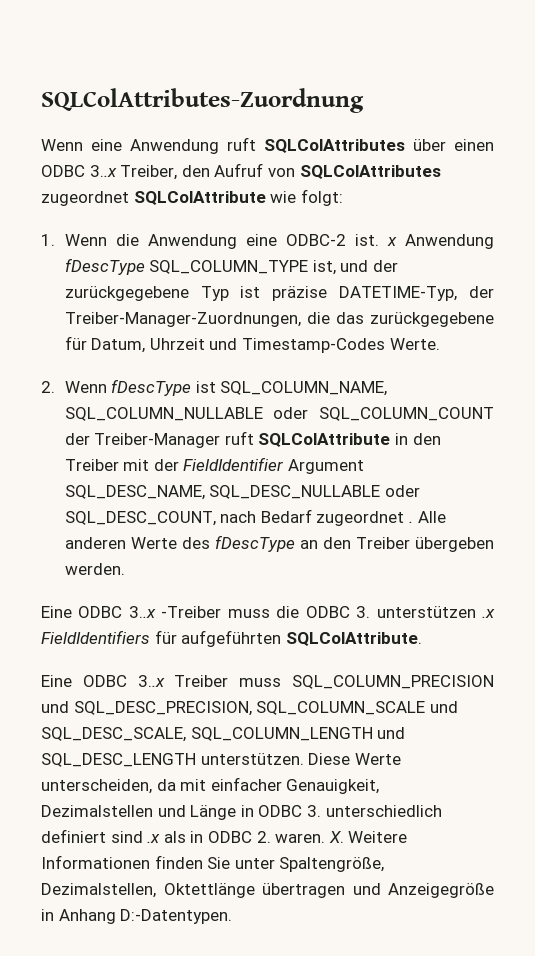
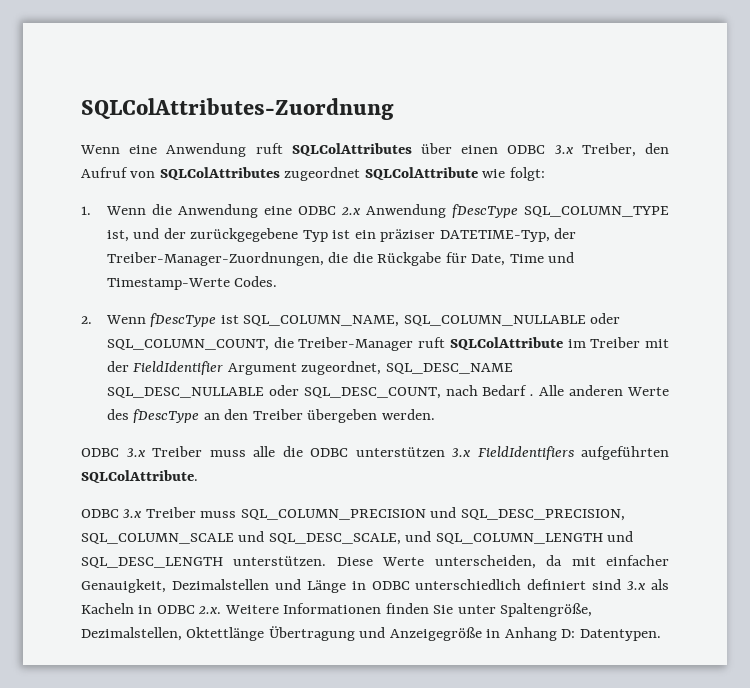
- Wenn eine Anwendung ruft SQLColAttributes über einen ODBC 3..x Treiber, den Aufruf von SQLColAttributes zugeordnet SQLColAttribute wie folgt:
+ Wenn eine Anwendung ruft SQLColAttributes über einen ODBC 3.x Treiber, den Aufruf von SQLColAttributes zugeordnet SQLColAttribute wie folgt:
- 1. Wenn die Anwendung eine ODBC-2 ist. x Anwendung fDescType SQL_COLUMN_TYPE ist, und der zurückgegebene Typ ist präzise DATETIME-Typ, der Treiber-Manager-Zuordnungen, die das zurückgegebene für Datum, Uhrzeit und Timestamp-Codes Werte.
+ 1. Wenn die Anwendung eine ODBC 2.x Anwendung fDescType SQL_COLUMN_TYPE ist, und der zurückgegebene Typ ist ein präziser DATETIME-Typ, der Treiber-Manager-Zuordnungen, die die Rückgabe für Date, Time und Timestamp-Werte Codes.
- 2. Wenn fDescType ist SQL_COLUMN_NAME, SQL_COLUMN_NULLABLE oder SQL_COLUMN_COUNT der Treiber-Manager ruft SQLColAttribute in den Treiber mit der FieldIdentifier Argument SQL_DESC_NAME, SQL_DESC_NULLABLE oder SQL_DESC_COUNT, nach Bedarf zugeordnet .
+ 2. Wenn fDescType ist SQL_COLUMN_NAME, SQL_COLUMN_NULLABLE oder SQL_COLUMN_COUNT, die Treiber-Manager ruft SQLColAttribute im Treiber mit der FieldIdentifier Argument zugeordnet, SQL_DESC_NAME SQL_DESC_NULLABLE oder SQL_DESC_COUNT, nach Bedarf .
- Eine ODBC 3..x -Treiber muss die ODBC 3. unterstützen .x FieldIdentifiers für aufgeführten SQLColAttribute.
+ ODBC 3.x Treiber muss alle die ODBC unterstützen 3.x FieldIdentifiers aufgeführten SQLColAttribute.
- Eine ODBC 3..x Treiber muss SQL_COLUMN_PRECISION und SQL_DESC_PRECISION, SQL_COLUMN_SCALE und SQL_DESC_SCALE, SQL_COLUMN_LENGTH und SQL_DESC_LENGTH unterstützen.
+ ODBC 3.x Treiber muss SQL_COLUMN_PRECISION und SQL_DESC_PRECISION, SQL_COLUMN_SCALE und SQL_DESC_SCALE, und SQL_COLUMN_LENGTH und SQL_DESC_LENGTH unterstützen.
- Diese Werte unterscheiden, da mit einfacher Genauigkeit, Dezimalstellen und Länge in ODBC 3. unterschiedlich definiert sind .x als in ODBC 2. waren. X. Weitere Informationen finden Sie unter Spaltengröße, Dezimalstellen, Oktettlänge übertragen und Anzeigegröße in Anhang D:-Datentypen.
+ Diese Werte unterscheiden, da mit einfacher Genauigkeit, Dezimalstellen und Länge in ODBC unterschiedlich definiert sind 3.x als Kacheln in ODBC 2.x. Weitere Informationen finden Sie unter Spaltengröße, Dezimalstellen, Oktettlänge Übertragung und Anzeigegröße in Anhang D: Datentypen.

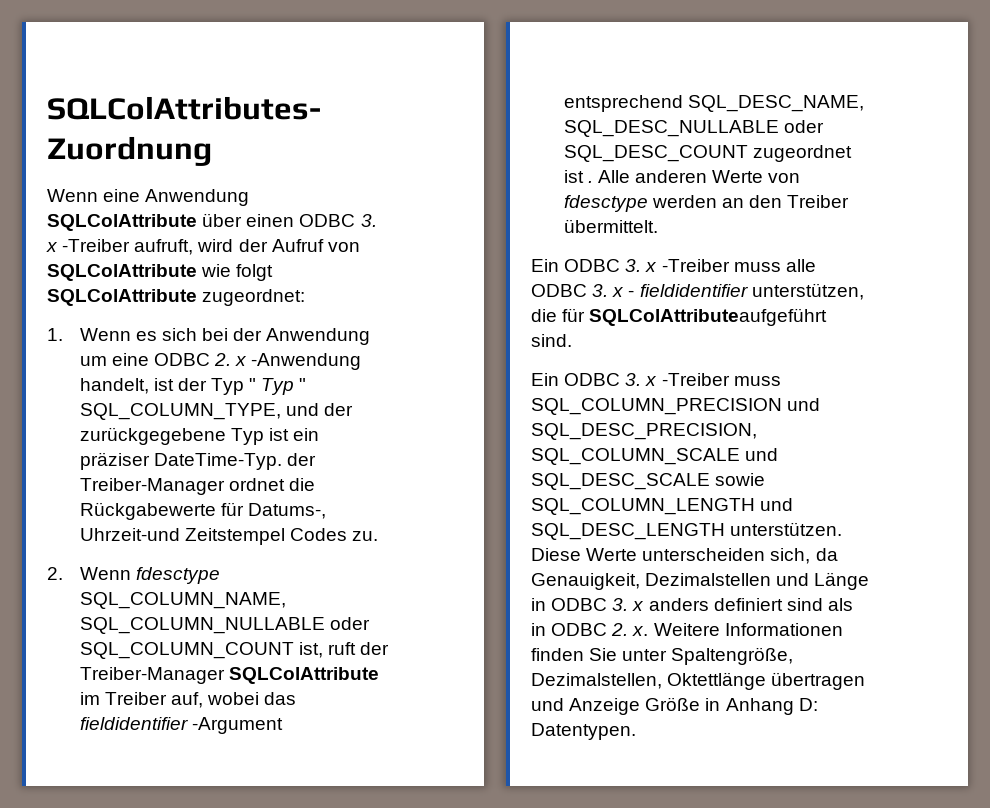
- Wenn eine Anwendung ruft SQLColAttributes über einen ODBC 3.x Treiber, den Aufruf von SQLColAttributes zugeordnet SQLColAttribute wie folgt:
- 1. Wenn die Anwendung eine ODBC 2.x Anwendung fDescType SQL_COLUMN_TYPE ist, und der zurückgegebene Typ ist ein präziser DATETIME-Typ, der Treiber-Manager-Zuordnungen, die die Rückgabe für Date, Time und Timestamp-Werte Codes.
+ Wenn eine Anwendung SQLColAttribute über einen ODBC 3. x -Treiber aufruft, wird der Aufruf von SQLColAttribute wie folgt SQLColAttribute zugeordnet:
+ 1. Wenn es sich bei der Anwendung um eine ODBC 2. x -Anwendung handelt, ist der Typ " Typ " SQL_COLUMN_TYPE, und der zurückgegebene Typ ist ein präziser DateTime-Typ. der Treiber-Manager ordnet die Rückgabewerte für Datums-, Uhrzeit-und Zeitstempel Codes zu.
- 2. Wenn fDescType ist SQL_COLUMN_NAME, SQL_COLUMN_NULLABLE oder SQL_COLUMN_COUNT, die Treiber-Manager ruft SQLColAttribute im Treiber mit der FieldIdentifier Argument zugeordnet, SQL_DESC_NAME SQL_DESC_NULLABLE oder SQL_DESC_COUNT, nach Bedarf . Alle anderen Werte des fDescType an den Treiber übergeben werden.
- ODBC 3.x Treiber muss alle die ODBC unterstützen 3.x FieldIdentifiers aufgeführten SQLColAttribute.
- ODBC 3.x Treiber muss SQL_COLUMN_PRECISION und SQL_DESC_PRECISION, SQL_COLUMN_SCALE und SQL_DESC_SCALE, und SQL_COLUMN_LENGTH und SQL_DESC_LENGTH unterstützen.
+ 2. Wenn fdesctype SQL_COLUMN_NAME, SQL_COLUMN_NULLABLE oder SQL_COLUMN_COUNT ist, ruft der Treiber-Manager SQLColAttribute im Treiber auf, wobei das fieldidentifier -Argument entsprechend SQL_DESC_NAME, SQL_DESC_NULLABLE oder SQL_DESC_COUNT zugeordnet ist . Alle anderen Werte von fdesctype werden an den Treiber übermittelt.
+ Ein ODBC 3. x -Treiber muss alle ODBC 3. x - fieldidentifier unterstützen, die für SQLColAttributeaufgeführt sind.
+ Ein ODBC 3. x -Treiber muss SQL_COLUMN_PRECISION und SQL_DESC_PRECISION, SQL_COLUMN_SCALE und SQL_DESC_SCALE sowie SQL_COLUMN_LENGTH und SQL_DESC_LENGTH unterstützen.
- Diese Werte unterscheiden, da mit einfacher Genauigkeit, Dezimalstellen und Länge in ODBC unterschiedlich definiert sind 3.x als Kacheln in ODBC 2.x. Weitere Informationen finden Sie unter Spaltengröße, Dezimalstellen, Oktettlänge Übertragung und Anzeigegröße in Anhang D: Datentypen.
+ Diese Werte unterscheiden sich, da Genauigkeit, Dezimalstellen und Länge in ODBC 3. x anders definiert sind als in ODBC 2. x. Weitere Informationen finden Sie unter Spaltengröße, Dezimalstellen, Oktettlänge übertragen und Anzeige Größe in Anhang D: Datentypen.

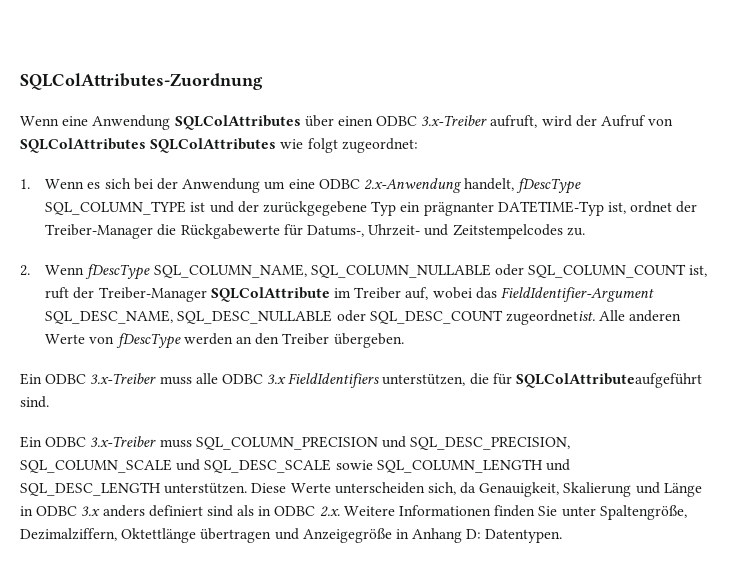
- Wenn eine Anwendung SQLColAttribute über einen ODBC 3. x -Treiber aufruft, wird der Aufruf von SQLColAttribute wie folgt SQLColAttribute zugeordnet:
+ Wenn eine Anwendung SQLColAttributes über einen ODBC 3.x-Treiber aufruft, wird der Aufruf von SQLColAttributes SQLColAttributes wie folgt zugeordnet:
- 1. Wenn es sich bei der Anwendung um eine ODBC 2. x -Anwendung handelt, ist der Typ " Typ " SQL_COLUMN_TYPE, und der zurückgegebene Typ ist ein präziser DateTime-Typ. der Treiber-Manager ordnet die Rückgabewerte für Datums-, Uhrzeit-und Zeitstempel Codes zu.
+ 1. Wenn es sich bei der Anwendung um eine ODBC 2.x-Anwendung handelt, fDescType SQL_COLUMN_TYPE ist und der zurückgegebene Typ ein prägnanter DATETIME-Typ ist, ordnet der Treiber-Manager die Rückgabewerte für Datums-, Uhrzeit- und Zeitstempelcodes zu.
- 2. Wenn fdesctype SQL_COLUMN_NAME, SQL_COLUMN_NULLABLE oder SQL_COLUMN_COUNT ist, ruft der Treiber-Manager SQLColAttribute im Treiber auf, wobei das fieldidentifier -Argument entsprechend SQL_DESC_NAME, SQL_DESC_NULLABLE oder SQL_DESC_COUNT zugeordnet ist .
+ 2. Wenn fDescType SQL_COLUMN_NAME, SQL_COLUMN_NULLABLE oder SQL_COLUMN_COUNT ist, ruft der Treiber-Manager SQLColAttribute im Treiber auf, wobei das FieldIdentifier-Argument SQL_DESC_NAME, SQL_DESC_NULLABLE oder SQL_DESC_COUNT zugeordnetist.
- Alle anderen Werte von fdesctype werden an den Treiber übermittelt.
- Ein ODBC 3. x -Treiber muss alle ODBC 3. x - fieldidentifier unterstützen, die für SQLColAttributeaufgeführt sind.
+ Alle anderen Werte von fDescType werden an den Treiber übergeben.
+ Ein ODBC 3.x-Treiber muss alle ODBC 3.x FieldIdentifiers unterstützen, die für SQLColAttributeaufgeführt sind.
- Ein ODBC 3. x -Treiber muss SQL_COLUMN_PRECISION und SQL_DESC_PRECISION, SQL_COLUMN_SCALE und SQL_DESC_SCALE sowie SQL_COLUMN_LENGTH und SQL_DESC_LENGTH unterstützen.
+ Ein ODBC 3.x-Treiber muss SQL_COLUMN_PRECISION und SQL_DESC_PRECISION, SQL_COLUMN_SCALE und SQL_DESC_SCALE sowie SQL_COLUMN_LENGTH und SQL_DESC_LENGTH unterstützen.
- Diese Werte unterscheiden sich, da Genauigkeit, Dezimalstellen und Länge in ODBC 3. x anders definiert sind als in ODBC 2. x. Weitere Informationen finden Sie unter Spaltengröße, Dezimalstellen, Oktettlänge übertragen und Anzeige Größe in Anhang D: Datentypen.
+ Diese Werte unterscheiden sich, da Genauigkeit, Skalierung und Länge in ODBC 3.x anders definiert sind als in ODBC 2.x. Weitere Informationen finden Sie unter Spaltengröße, Dezimalziffern, Oktettlänge übertragen und Anzeigegröße in Anhang D: Datentypen.

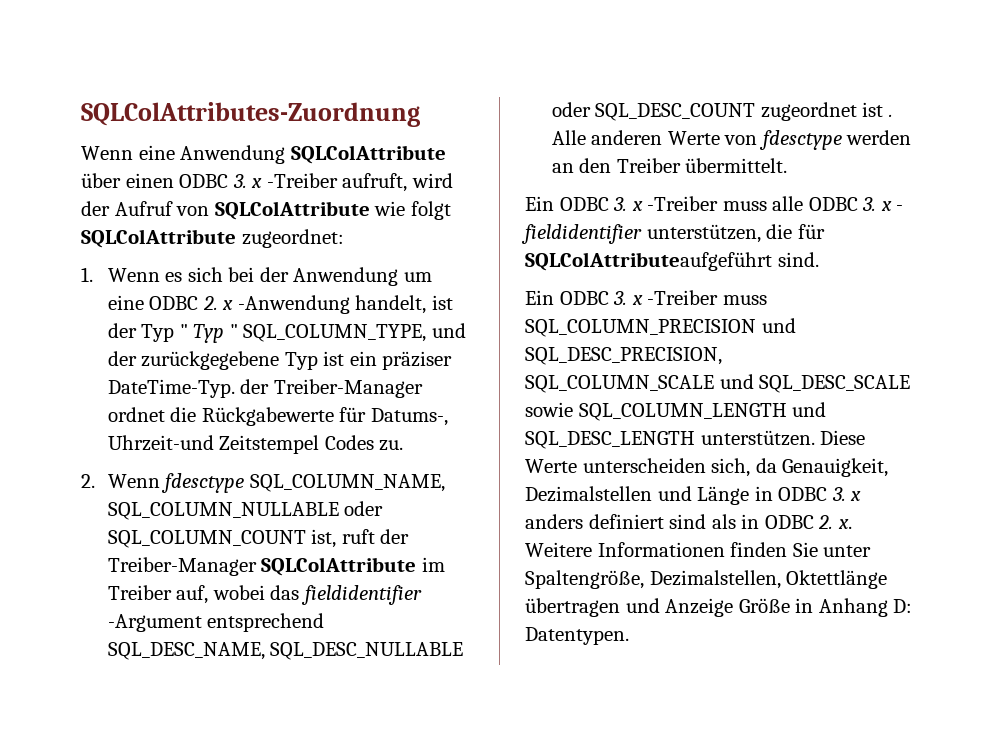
- Wenn eine Anwendung SQLColAttributes über einen ODBC 3.x-Treiber aufruft, wird der Aufruf von SQLColAttributes SQLColAttributes wie folgt zugeordnet:
+ Wenn eine Anwendung SQLColAttribute über einen ODBC 3. x -Treiber aufruft, wird der Aufruf von SQLColAttribute wie folgt SQLColAttribute zugeordnet:
- 1. Wenn es sich bei der Anwendung um eine ODBC 2.x-Anwendung handelt, fDescType SQL_COLUMN_TYPE ist und der zurückgegebene Typ ein prägnanter DATETIME-Typ ist, ordnet der Treiber-Manager die Rückgabewerte für Datums-, Uhrzeit- und Zeitstempelcodes zu.
+ 1. Wenn es sich bei der Anwendung um eine ODBC 2. x -Anwendung handelt, ist der Typ " Typ " SQL_COLUMN_TYPE, und der zurückgegebene Typ ist ein präziser DateTime-Typ. der Treiber-Manager ordnet die Rückgabewerte für Datums-, Uhrzeit-und Zeitstempel Codes zu.
- 2. Wenn fDescType SQL_COLUMN_NAME, SQL_COLUMN_NULLABLE oder SQL_COLUMN_COUNT ist, ruft der Treiber-Manager SQLColAttribute im Treiber auf, wobei das FieldIdentifier-Argument SQL_DESC_NAME, SQL_DESC_NULLABLE oder SQL_DESC_COUNT zugeordnetist.
+ 2. Wenn fdesctype SQL_COLUMN_NAME, SQL_COLUMN_NULLABLE oder SQL_COLUMN_COUNT ist, ruft der Treiber-Manager SQLColAttribute im Treiber auf, wobei das fieldidentifier -Argument entsprechend SQL_DESC_NAME, SQL_DESC_NULLABLE oder SQL_DESC_COUNT zugeordnet ist .
- Alle anderen Werte von fDescType werden an den Treiber übergeben.
- Ein ODBC 3.x-Treiber muss alle ODBC 3.x FieldIdentifiers unterstützen, die für SQLColAttributeaufgeführt sind.
+ Alle anderen Werte von fdesctype werden an den Treiber übermittelt.
+ Ein ODBC 3. x -Treiber muss alle ODBC 3. x - fieldidentifier unterstützen, die für SQLColAttributeaufgeführt sind.
- Ein ODBC 3.x-Treiber muss SQL_COLUMN_PRECISION und SQL_DESC_PRECISION, SQL_COLUMN_SCALE und SQL_DESC_SCALE sowie SQL_COLUMN_LENGTH und SQL_DESC_LENGTH unterstützen.
+ Ein ODBC 3. x -Treiber muss SQL_COLUMN_PRECISION und SQL_DESC_PRECISION, SQL_COLUMN_SCALE und SQL_DESC_SCALE sowie SQL_COLUMN_LENGTH und SQL_DESC_LENGTH unterstützen.
- Diese Werte unterscheiden sich, da Genauigkeit, Skalierung und Länge in ODBC 3.x anders definiert sind als in ODBC 2.x. Weitere Informationen finden Sie unter Spaltengröße, Dezimalziffern, Oktettlänge übertragen und Anzeigegröße in Anhang D: Datentypen.
+ Diese Werte unterscheiden sich, da Genauigkeit, Dezimalstellen und Länge in ODBC 3. x anders definiert sind als in ODBC 2. x. Weitere Informationen finden Sie unter Spaltengröße, Dezimalstellen, Oktettlänge übertragen und Anzeige Größe in Anhang D: Datentypen.

